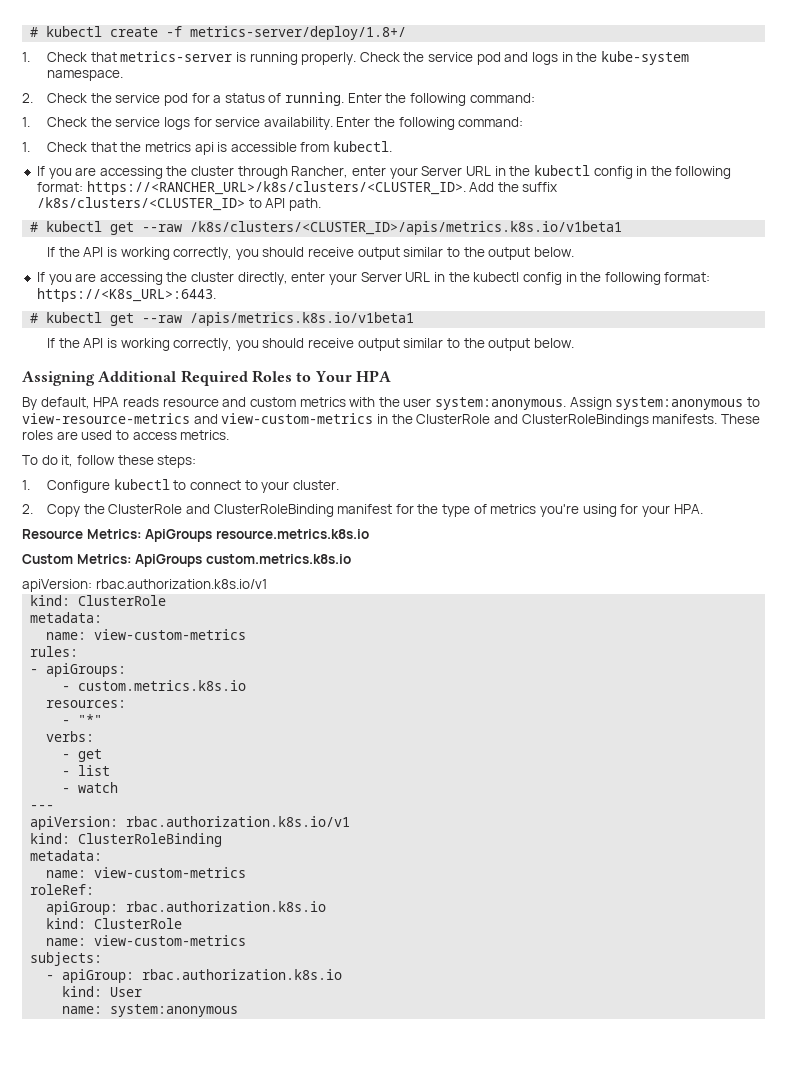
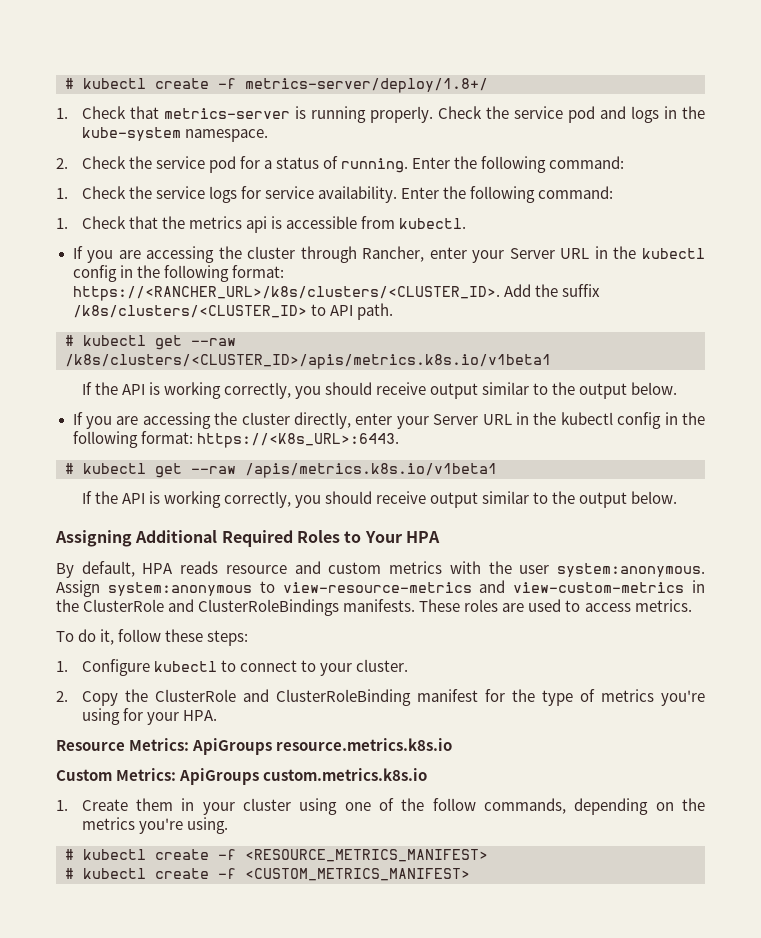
  Custom Metrics: ApiGroups custom.metrics.k8s.io
- apiVersion: rbac.authorization.k8s.io/v1
- kind: ClusterRole
- metadata:
- name: view-custom-metrics
- rules:
- - apiGroups:
- - custom.metrics.k8s.io
- resources:
- - "*"
- verbs:
- - get
- - list
- - watch
- ---
- apiVersion: rbac.authorization.k8s.io/v1
- kind: ClusterRoleBinding
- metadata:
- name: view-custom-metrics
- roleRef:
- apiGroup: rbac.authorization.k8s.io
- kind: ClusterRole
- name: view-custom-metrics
- subjects:
- - apiGroup: rbac.authorization.k8s.io
- kind: User
- name: system:anonymous
+ 1. Create them in your cluster using one of the follow commands, depending on the metrics you're using.
+ # kubectl create -f <RESOURCE_METRICS_MANIFEST>
+ # kubectl create -f <CUSTOM_METRICS_MANIFEST>

